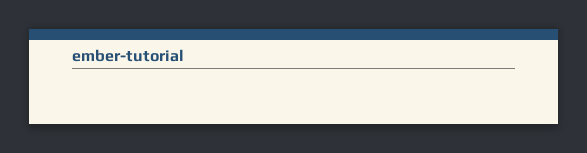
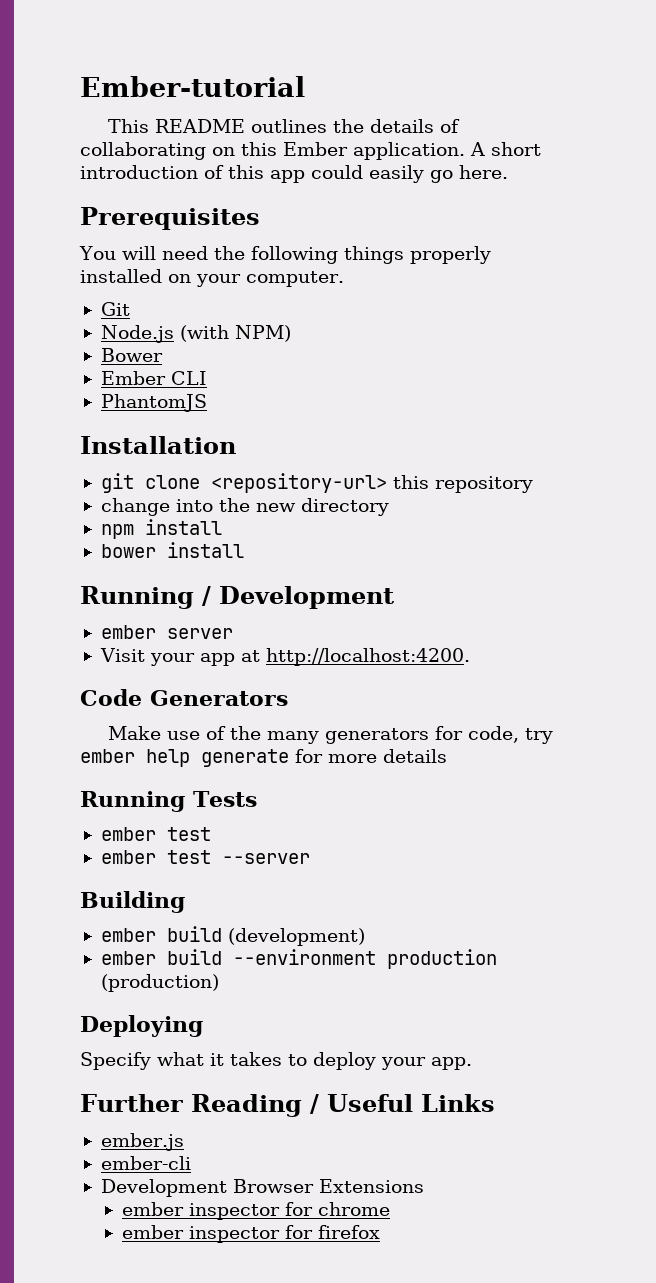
- ember-tutorial
+ Ember-tutorial
+ This README outlines the details of collaborating on this Ember application. A short introduction of this app could easily go here.
+ Prerequisites
+ You will need the following things properly installed on your computer.
+ Git
+ Node.js (with NPM)
+ Bower
+ Ember CLI
+ PhantomJS
+ Installation
+ git clone <repository-url> this repository
+ change into the new directory
+ npm install
+ bower install
+ Running / Development
+ ember server
+ Visit your app at http://localhost:4200.
+ Code Generators
+ Make use of the many generators for code, try ember help generate for more details
+ Running Tests
+ ember test
+ ember test --server
+ Building
+ ember build (development)
+ ember build --environment production (production)
+ Deploying
+ Specify what it takes to deploy your app.
+ Further Reading / Useful Links
+ ember.js
+ ember-cli
+ Development Browser Extensions
+ ember inspector for chrome
+ ember inspector for firefox

